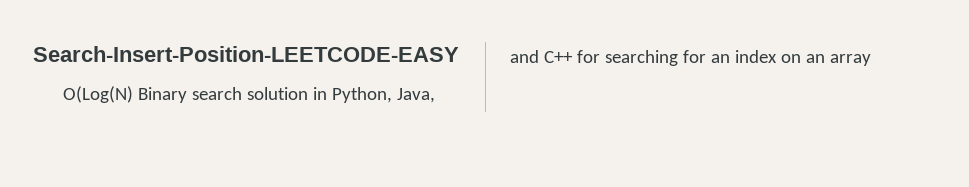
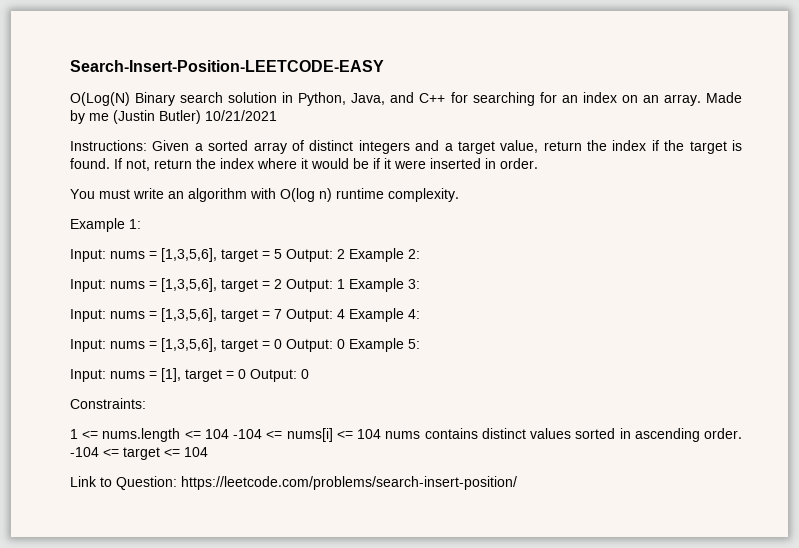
- O(Log(N) Binary search solution in Python, Java, and C++ for searching for an index on an array
+ O(Log(N) Binary search solution in Python, Java, and C++ for searching for an index on an array. Made by me (Justin Butler) 10/21/2021
+ Instructions: Given a sorted array of distinct integers and a target value, return the index if the target is found. If not, return the index where it would be if it were inserted in order.
+ You must write an algorithm with O(log n) runtime complexity.
+ Example 1:
+ Input: nums = [1,3,5,6], target = 5 Output: 2 Example 2:
+ Input: nums = [1,3,5,6], target = 2 Output: 1 Example 3:
+ Input: nums = [1,3,5,6], target = 7 Output: 4 Example 4:
+ Input: nums = [1,3,5,6], target = 0 Output: 0 Example 5:
+ Input: nums = [1], target = 0 Output: 0
+ Constraints:
+ 1 <= nums.length <= 104 -104 <= nums[i] <= 104 nums contains distinct values sorted in ascending order. -104 <= target <= 104
+ Link to Question: https://leetcode.com/problems/search-insert-position/

